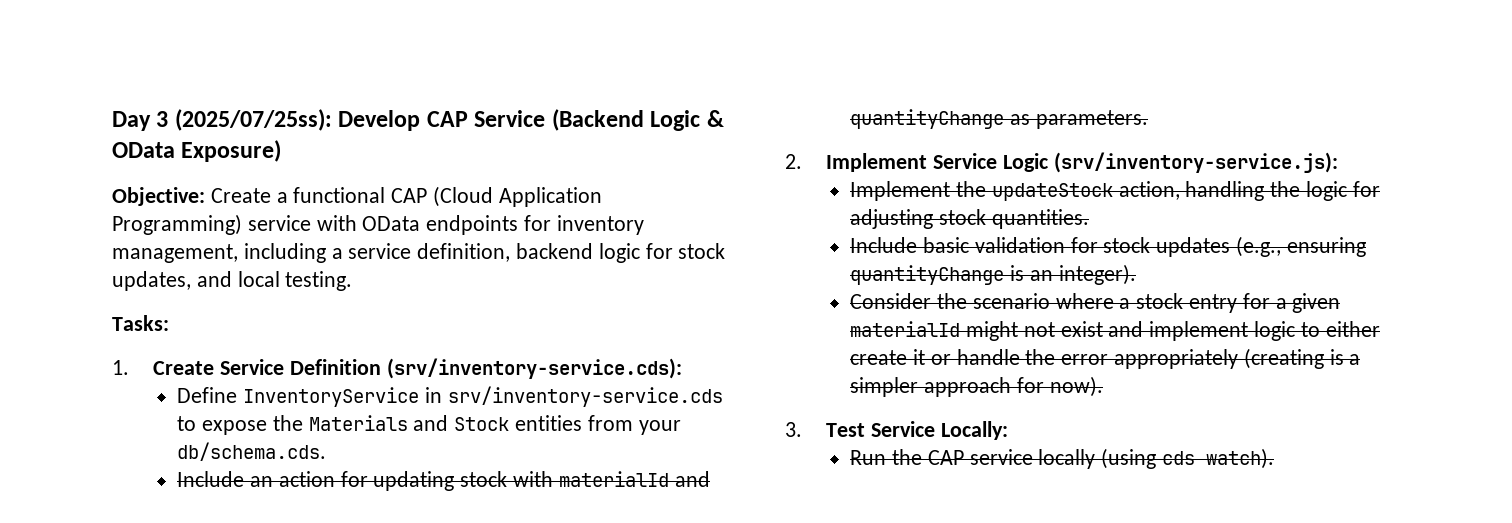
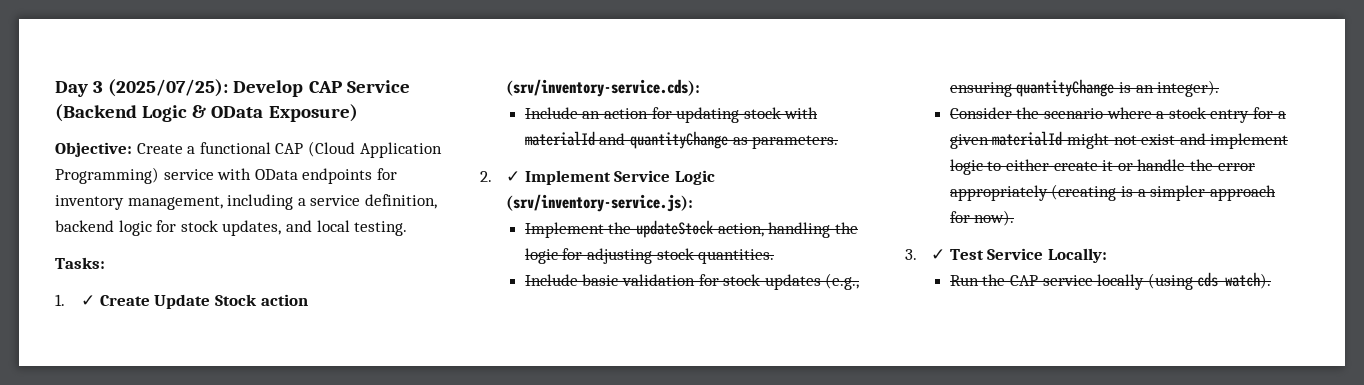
- Day 3 (2025/07/25ss): Develop CAP Service (Backend Logic & OData Exposure)
+ Day 3 (2025/07/25): Develop CAP Service (Backend Logic & OData Exposure)
- 1. Create Service Definition (srv/inventory-service.cds):
- Define InventoryService in srv/inventory-service.cds to expose the Materials and Stock entities from your db/schema.cds.
+ 1. ✓ Create Update Stock action (srv/inventory-service.cds):
- 2. Implement Service Logic (srv/inventory-service.js):
+ 2. ✓ Implement Service Logic (srv/inventory-service.js):
- 3. Test Service Locally:
+ 3. ✓ Test Service Locally:

